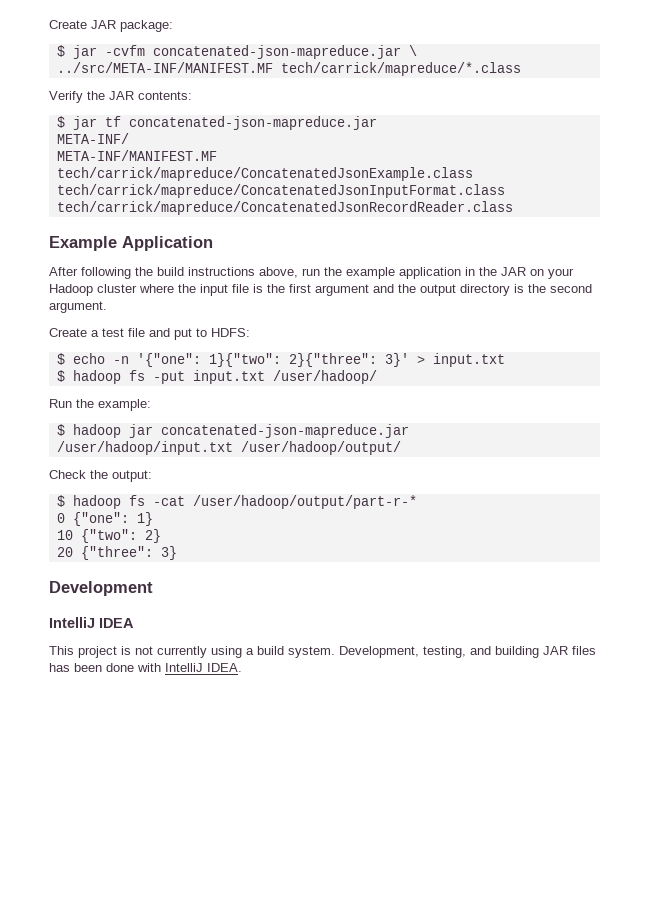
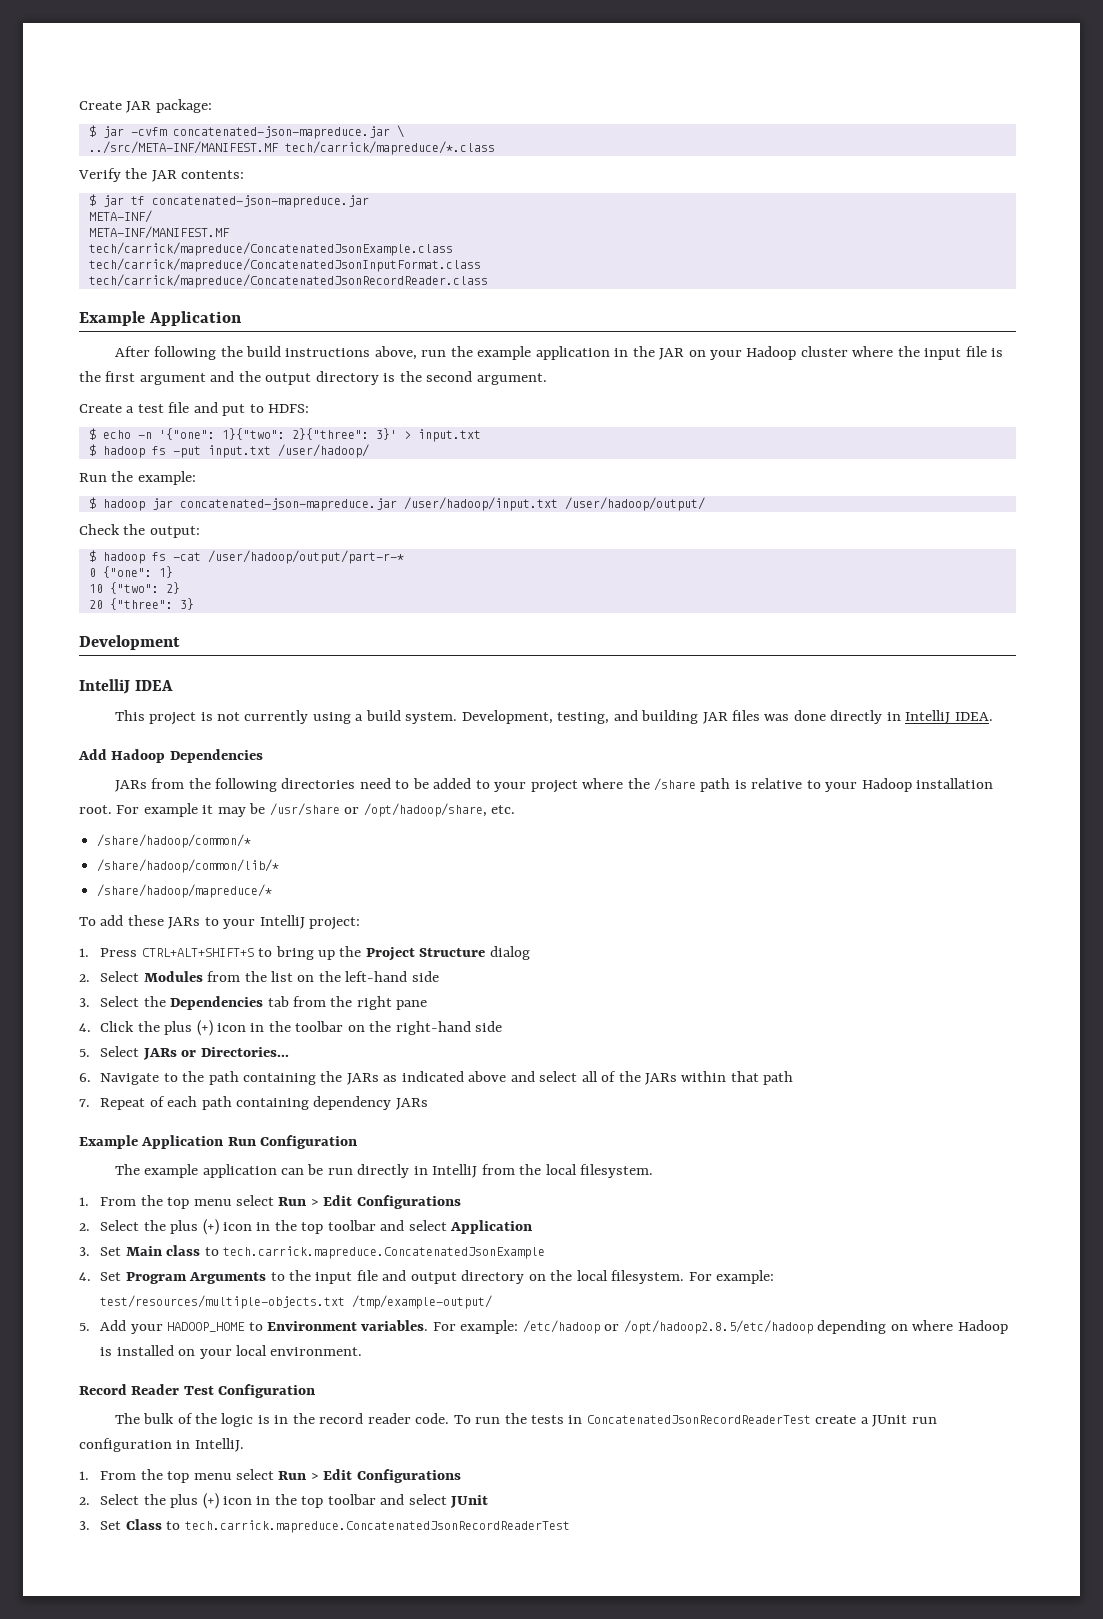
- Development, testing, and building JAR files has been done with IntelliJ IDEA.
+ Development, testing, and building JAR files was done directly in IntelliJ IDEA.
+ Add Hadoop Dependencies
+ JARs from the following directories need to be added to your project where the /share path is relative to your Hadoop installation root. For example it may be /usr/share or /opt/hadoop/share, etc.
+ /share/hadoop/common/*
+ /share/hadoop/common/lib/*
+ /share/hadoop/mapreduce/*
+ To add these JARs to your IntelliJ project:
+ 1. Press CTRL+ALT+SHIFT+S to bring up the Project Structure dialog
+ 2. Select Modules from the list on the left-hand side
+ 3. Select the Dependencies tab from the right pane
+ 4. Click the plus (+) icon in the toolbar on the right-hand side
+ 5. Select JARs or Directories...
+ 6. Navigate to the path containing the JARs as indicated above and select all of the JARs within that path
+ 7. Repeat of each path containing dependency JARs
+ Example Application Run Configuration
+ The example application can be run directly in IntelliJ from the local filesystem.
+ 1. From the top menu select Run > Edit Configurations
+ 2. Select the plus (+) icon in the top toolbar and select Application
+ 3. Set Main class to tech.carrick.mapreduce.ConcatenatedJsonExample
+ 4. Set Program Arguments to the input file and output directory on the local filesystem. For example: test/resources/multiple-objects.txt /tmp/example-output/
+ 5. Add your HADOOP_HOME to Environment variables. For example: /etc/hadoop or /opt/hadoop2.8.5/etc/hadoop depending on where Hadoop is installed on your local environment.
+ Record Reader Test Configuration
+ The bulk of the logic is in the record reader code. To run the tests in ConcatenatedJsonRecordReaderTest create a JUnit run configuration in IntelliJ.
+ 1. From the top menu select Run > Edit Configurations
+ 2. Select the plus (+) icon in the top toolbar and select JUnit
+ 3. Set Class to tech.carrick.mapreduce.ConcatenatedJsonRecordReaderTest

